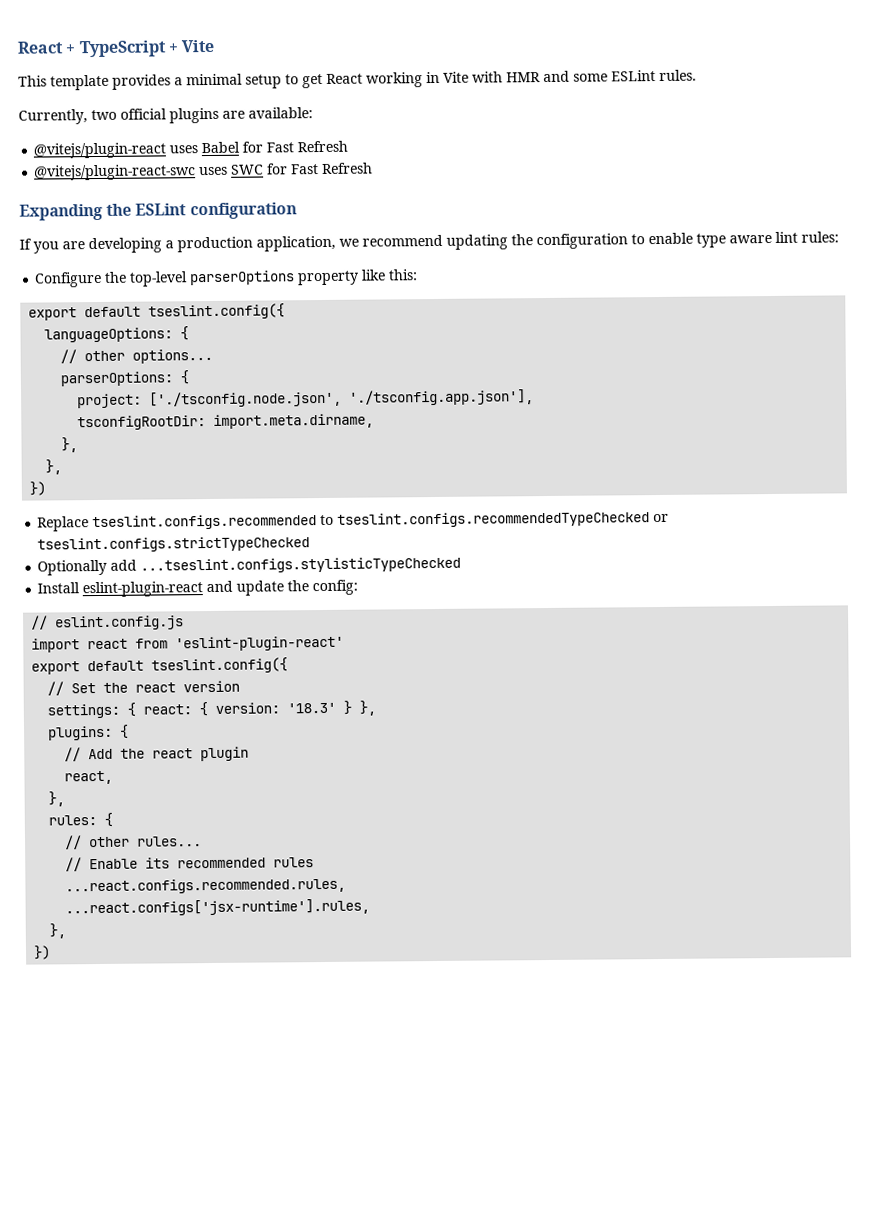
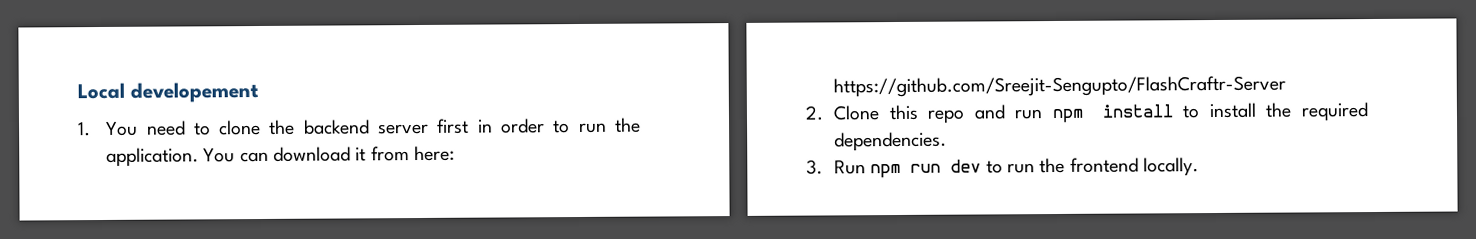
- React + TypeScript + Vite
- This template provides a minimal setup to get React working in Vite with HMR and some ESLint rules.
- Currently, two official plugins are available:
- @vitejs/plugin-react uses Babel for Fast Refresh
- @vitejs/plugin-react-swc uses SWC for Fast Refresh
- Expanding the ESLint configuration
- If you are developing a production application, we recommend updating the configuration to enable type aware lint rules:
- Configure the top-level parserOptions property like this:
- export default tseslint.config({
- languageOptions: {
- // other options...
- parserOptions: {
- project: ['./tsconfig.node.json', './tsconfig.app.json'],
- tsconfigRootDir: import.meta.dirname,
- },
- },
- })
- Replace tseslint.configs.recommended to tseslint.configs.recommendedTypeChecked or tseslint.configs.strictTypeChecked
- Optionally add ...tseslint.configs.stylisticTypeChecked
- Install eslint-plugin-react and update the config:
- // eslint.config.js
- import react from 'eslint-plugin-react'
- export default tseslint.config({
- // Set the react version
- settings: { react: { version: '18.3' } },
- plugins: {
- // Add the react plugin
- react,
- },
- rules: {
- // other rules...
- // Enable its recommended rules
- ...react.configs.recommended.rules,
- ...react.configs['jsx-runtime'].rules,
- },
- })
+ Local developement
+ 1. You need to clone the backend server first in order to run the application. You can download it from here: https://github.com/Sreejit-Sengupto/FlashCraftr-Server
+ 2. Clone this repo and run npm install to install the required dependencies.
+ 3. Run npm run dev to run the frontend locally.

